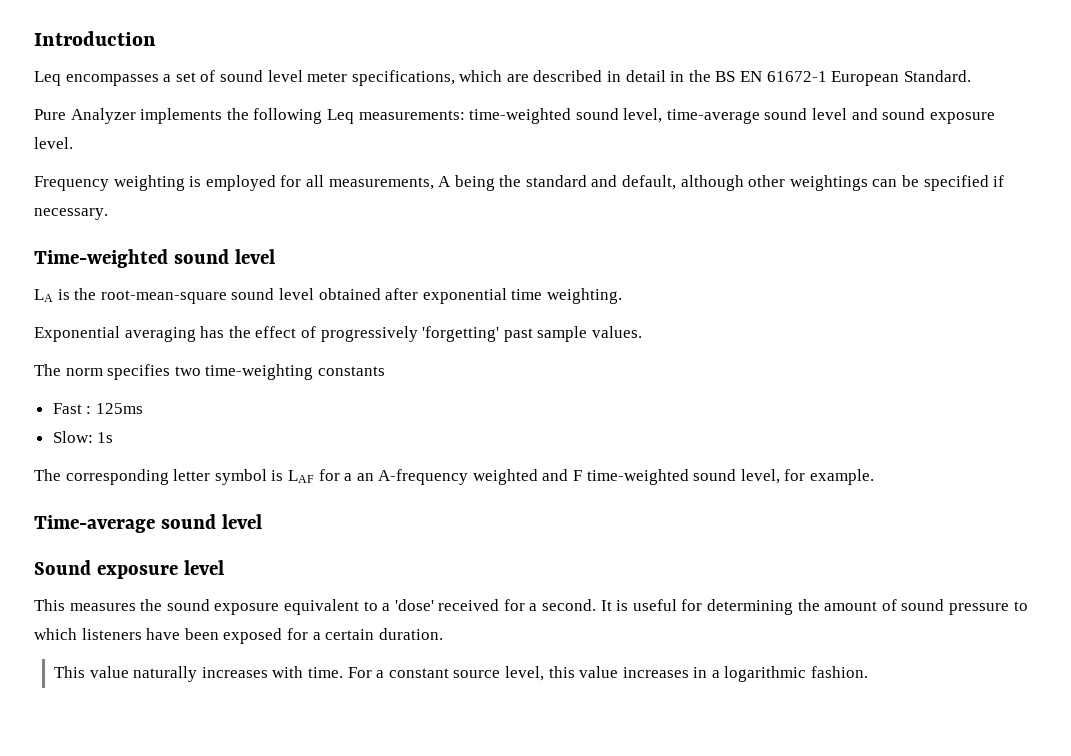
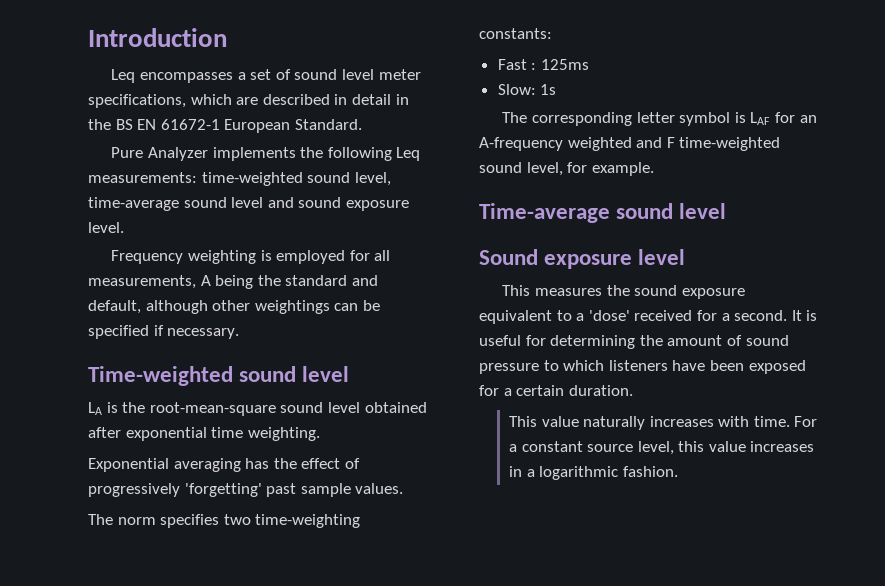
- The norm specifies two time-weighting constants
+ The norm specifies two time-weighting constants:
- The corresponding letter symbol is LAF for a an A-frequency weighted and F time-weighted sound level, for example.
+ The corresponding letter symbol is LAF for an A-frequency weighted and F time-weighted sound level, for example.

